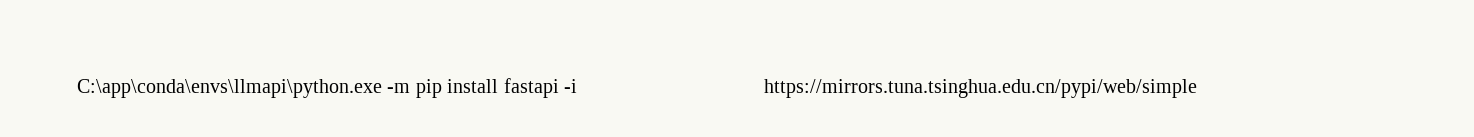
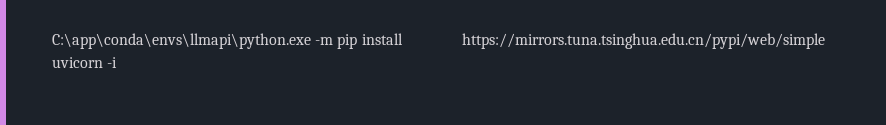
- C:\app\conda\envs\llmapi\python.exe -m pip install fastapi -i https://mirrors.tuna.tsinghua.edu.cn/pypi/web/simple
+ C:\app\conda\envs\llmapi\python.exe -m pip install uvicorn -i https://mirrors.tuna.tsinghua.edu.cn/pypi/web/simple

